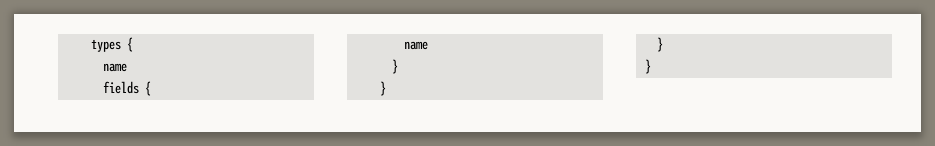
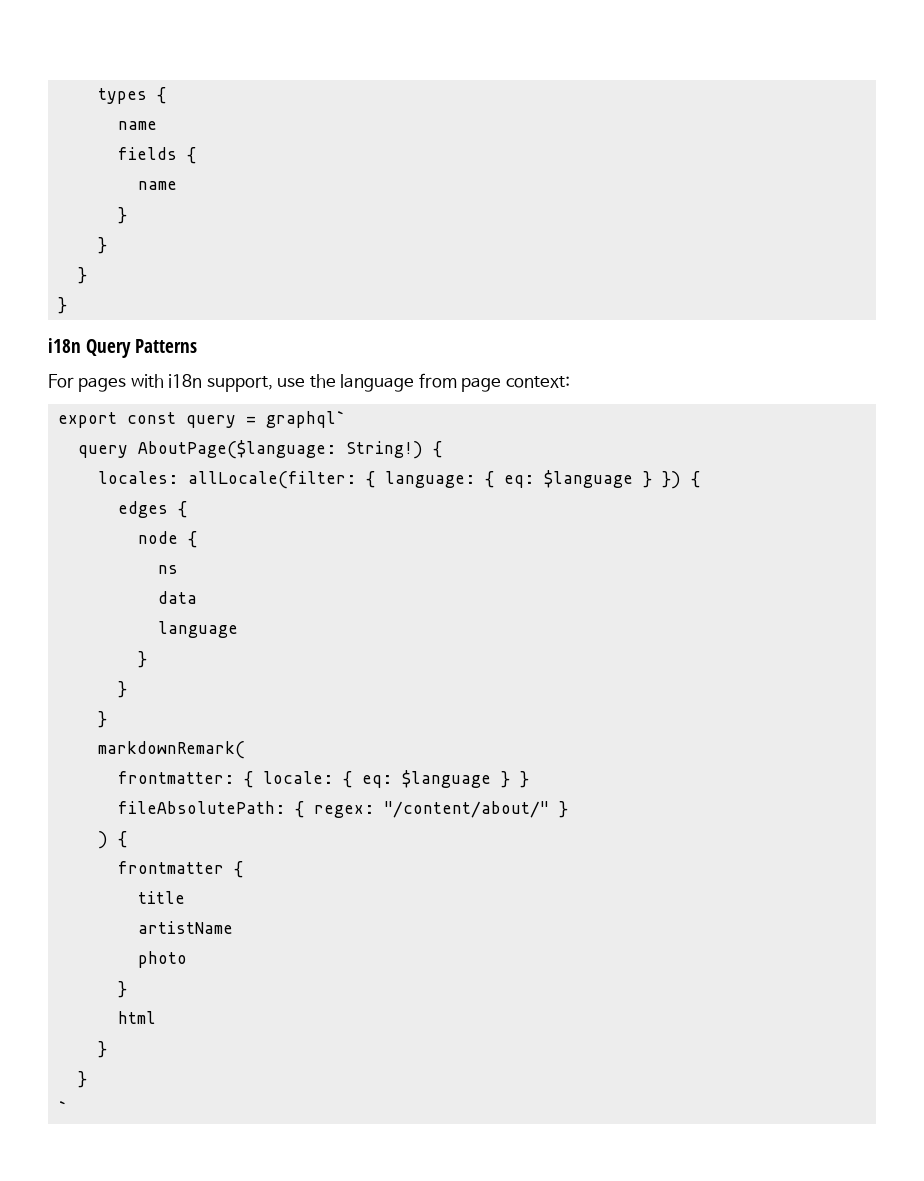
+ i18n Query Patterns
+ For pages with i18n support, use the language from page context:
+ export const query = graphql`
+ query AboutPage($language: String!) {
+ locales: allLocale(filter: { language: { eq: $language } }) {
+ edges {
+ node {
+ ns
+ data
+ language
+ }
+ }
+ }
+ markdownRemark(
+ frontmatter: { locale: { eq: $language } }
+ fileAbsolutePath: { regex: "/content/about/" }
+ ) {
+ frontmatter {
+ title
+ artistName
+ photo
+ }
+ html
+ }
+ }
+ `

